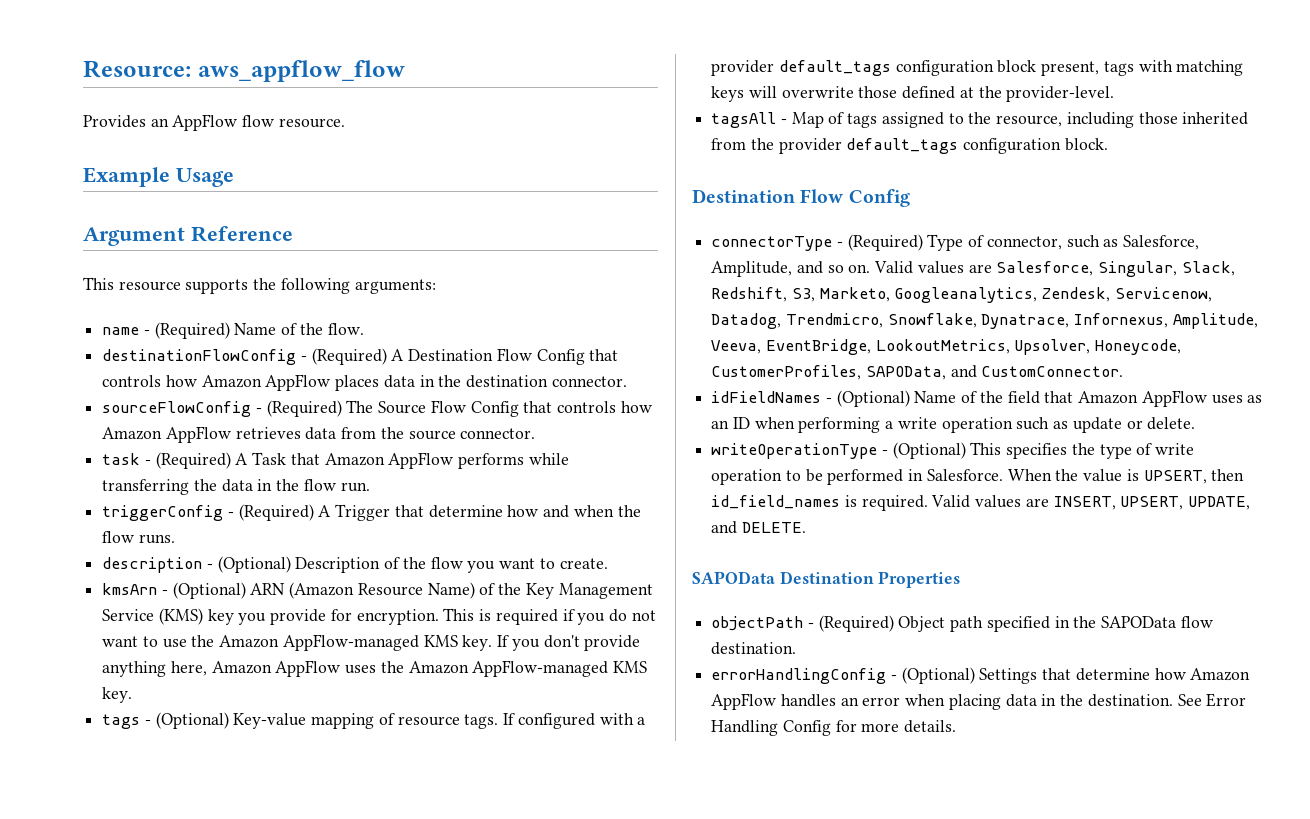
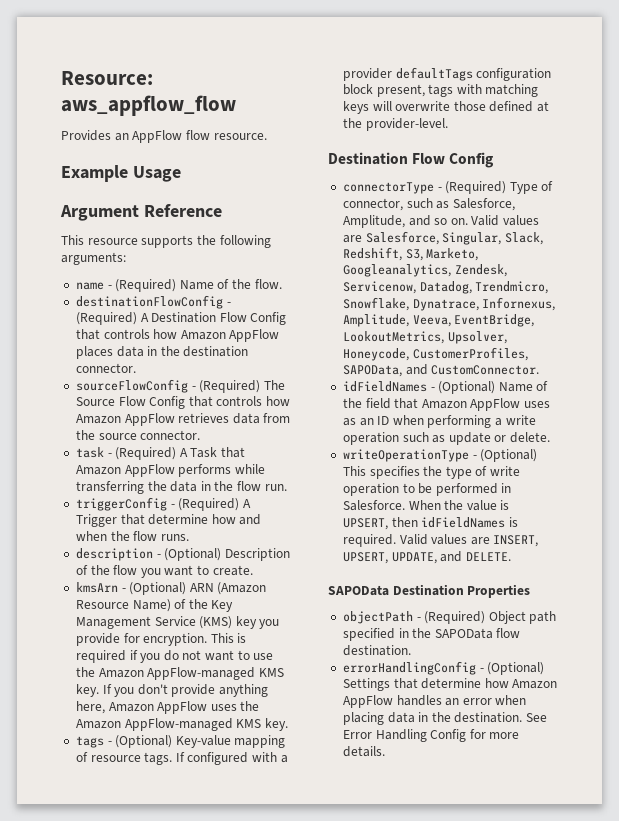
- If configured with a provider default_tags configuration block present, tags with matching keys will overwrite those defined at the provider-level.
+ If configured with a provider defaultTags configuration block present, tags with matching keys will overwrite those defined at the provider-level.
- tagsAll - Map of tags assigned to the resource, including those inherited from the provider default_tags configuration block.
- When the value is UPSERT, then id_field_names is required.
+ When the value is UPSERT, then idFieldNames is required.

